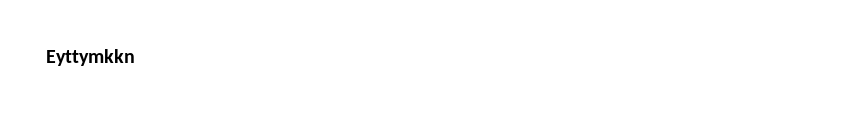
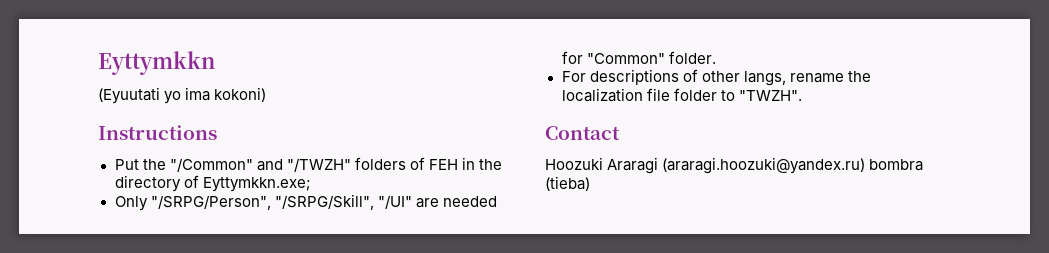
+ (Eyuutati yo ima kokoni)
+ Instructions
+ Put the "/Common" and "/TWZH" folders of FEH in the directory of Eyttymkkn.exe;
+ Only "/SRPG/Person", "/SRPG/Skill", "/UI" are needed for "Common" folder.
+ For descriptions of other langs, rename the localization file folder to "TWZH".
+ Contact
+ Hoozuki Araragi (araragi.hoozuki@yandex.ru) bombra (tieba)

